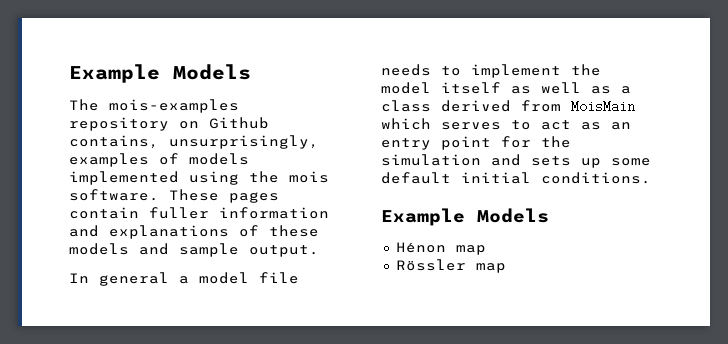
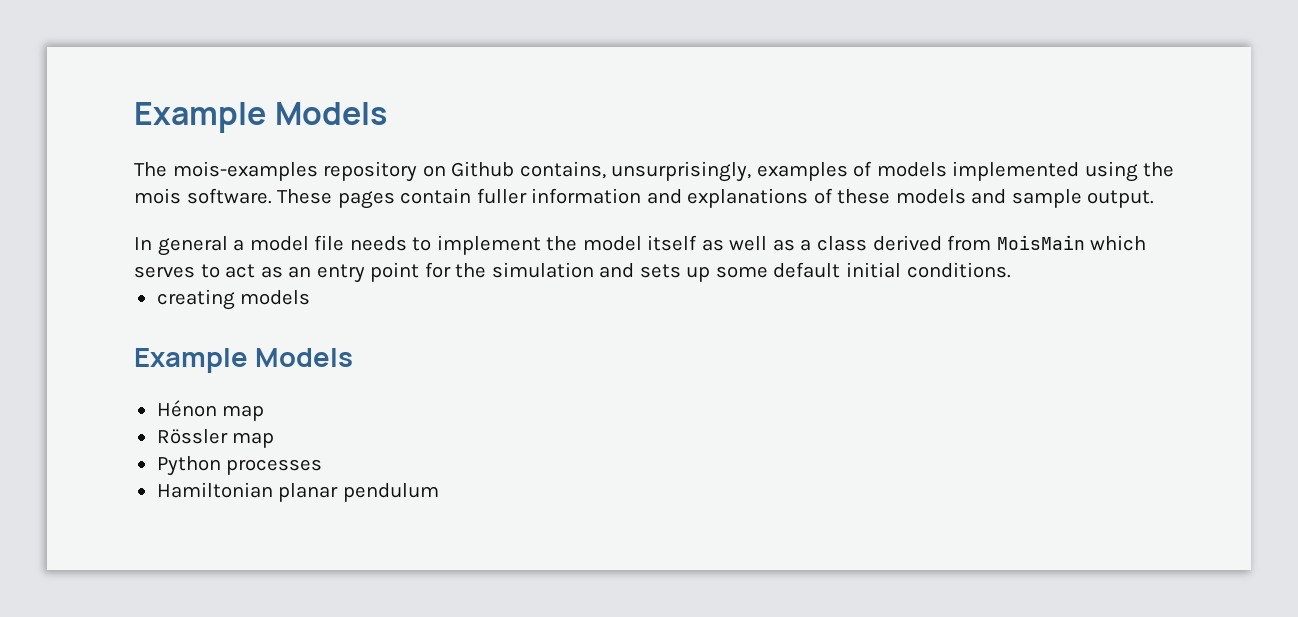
+ creating models
+ Python processes
+ Hamiltonian planar pendulum

